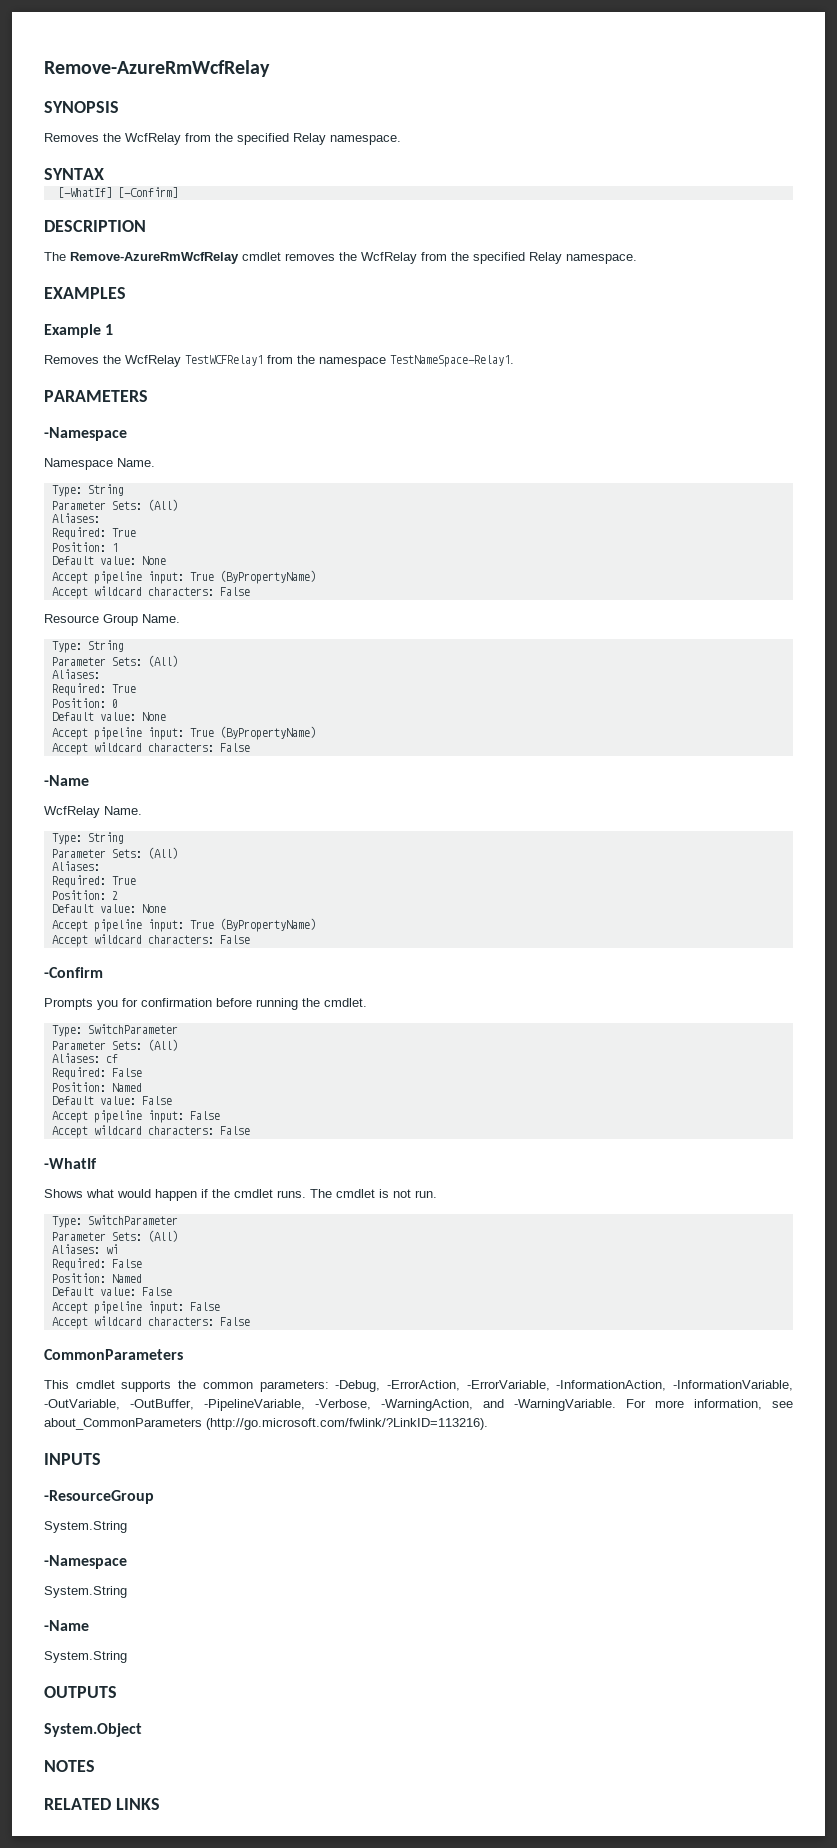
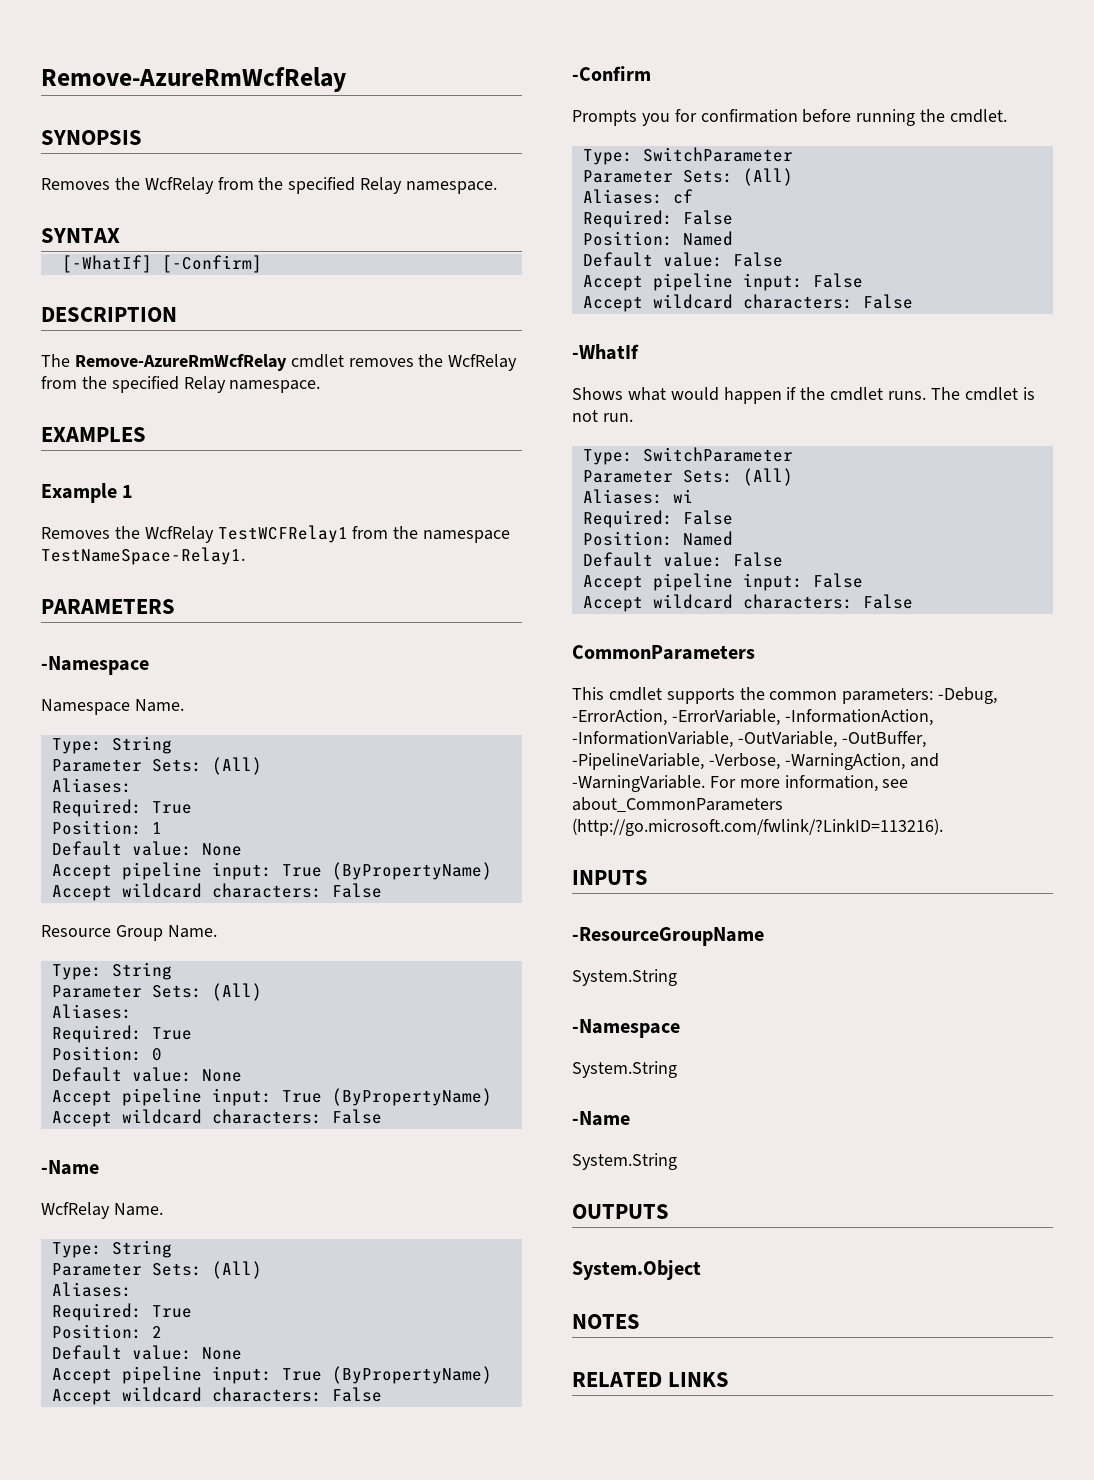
- -ResourceGroup
+ -ResourceGroupName

